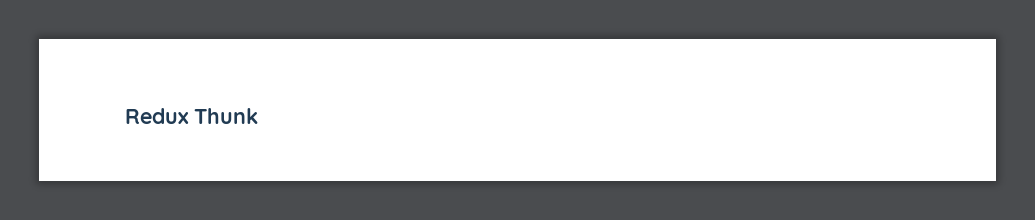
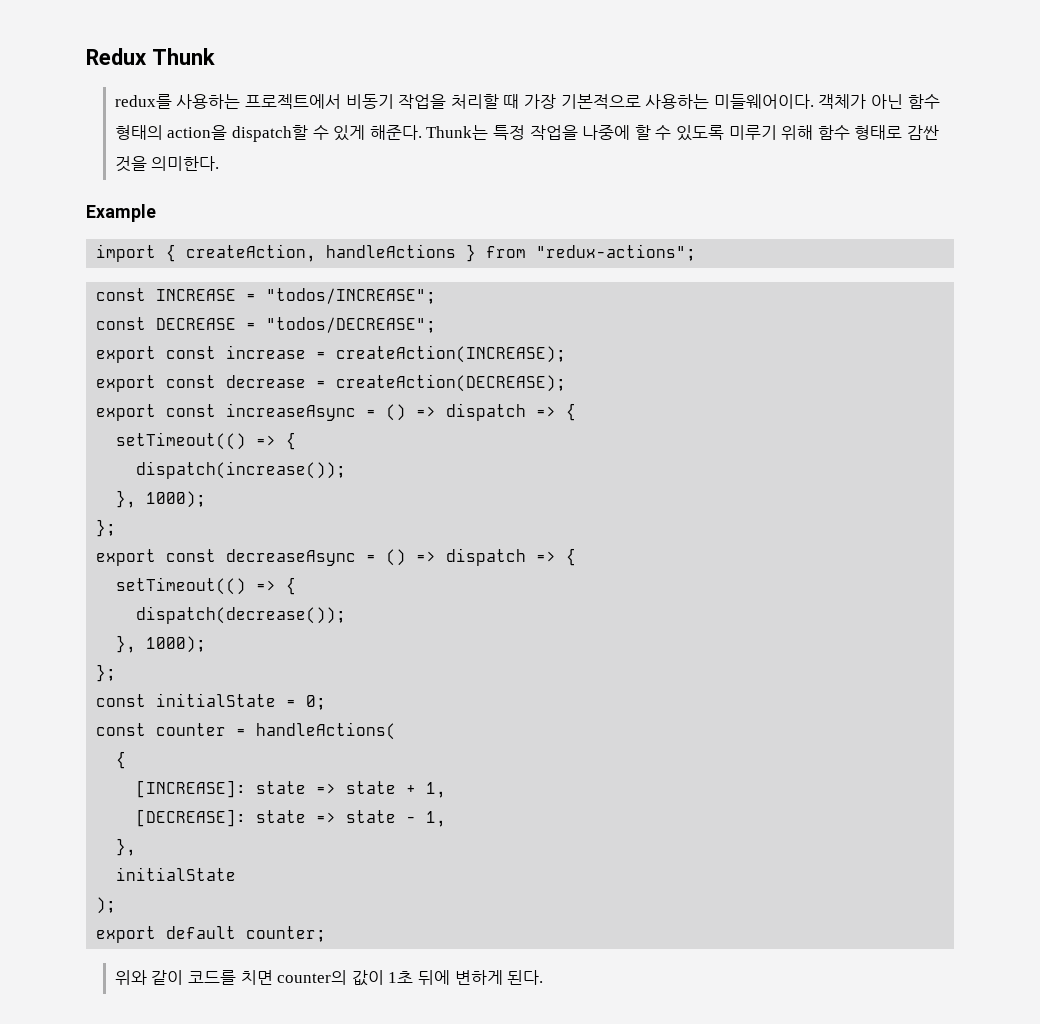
+ redux를 사용하는 프로젝트에서 비동기 작업을 처리할 때 가장 기본적으로 사용하는 미들웨어이다. 객체가 아닌 함수 형태의 action을 dispatch할 수 있게 해준다. Thunk는 특정 작업을 나중에 할 수 있도록 미루기 위해 함수 형태로 감싼 것을 의미한다.
+ Example
+ import { createAction, handleActions } from "redux-actions";
+ const INCREASE = "todos/INCREASE";
+ const DECREASE = "todos/DECREASE";
+ export const increase = createAction(INCREASE);
+ export const decrease = createAction(DECREASE);
+ export const increaseAsync = () => dispatch => {
+ setTimeout(() => {
+ dispatch(increase());
+ }, 1000);
+ };
+ export const decreaseAsync = () => dispatch => {
+ setTimeout(() => {
+ dispatch(decrease());
+ }, 1000);
+ };
+ const initialState = 0;
+ const counter = handleActions(
+ {
+ [INCREASE]: state => state + 1,
+ [DECREASE]: state => state - 1,
+ },
+ initialState
+ );
+ export default counter;
+ 위와 같이 코드를 치면 counter의 값이 1초 뒤에 변하게 된다.

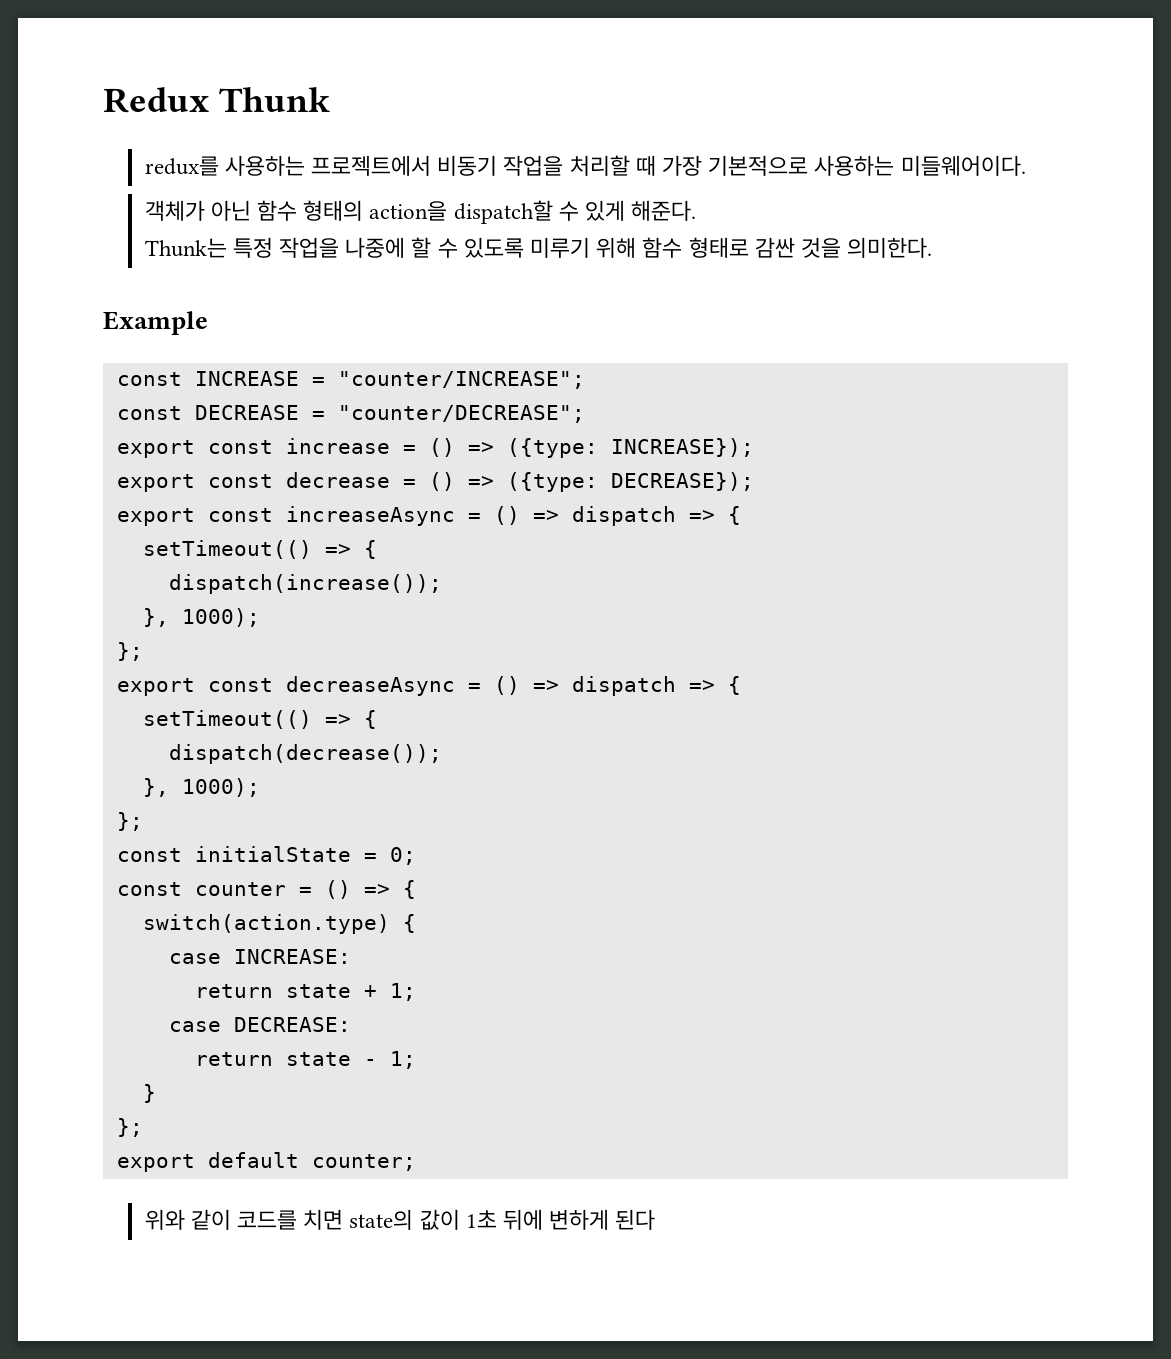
- redux를 사용하는 프로젝트에서 비동기 작업을 처리할 때 가장 기본적으로 사용하는 미들웨어이다. 객체가 아닌 함수 형태의 action을 dispatch할 수 있게 해준다. Thunk는 특정 작업을 나중에 할 수 있도록 미루기 위해 함수 형태로 감싼 것을 의미한다.
+ redux를 사용하는 프로젝트에서 비동기 작업을 처리할 때 가장 기본적으로 사용하는 미들웨어이다.
+ 객체가 아닌 함수 형태의 action을 dispatch할 수 있게 해준다.
+ Thunk는 특정 작업을 나중에 할 수 있도록 미루기 위해 함수 형태로 감싼 것을 의미한다.
- import { createAction, handleActions } from "redux-actions";
- const INCREASE = "todos/INCREASE";
+ const INCREASE = "counter/INCREASE";
- const DECREASE = "todos/DECREASE";
+ const DECREASE = "counter/DECREASE";
- export const increase = createAction(INCREASE);
+ export const increase = () => ({type: INCREASE});
- export const decrease = createAction(DECREASE);
+ export const decrease = () => ({type: DECREASE});
- const counter = handleActions(
- {
- [INCREASE]: state => state + 1,
- [DECREASE]: state => state - 1,
- },
- initialState
- );
+ const counter = () => {
+ switch(action.type) {
+ case INCREASE:
+ return state + 1;
+ case DECREASE:
+ return state - 1;
+ }
+ };
- 위와 같이 코드를 치면 counter의 값이 1초 뒤에 변하게 된다.
+ 위와 같이 코드를 치면 state의 값이 1초 뒤에 변하게 된다

